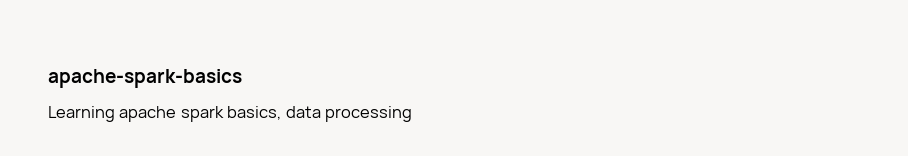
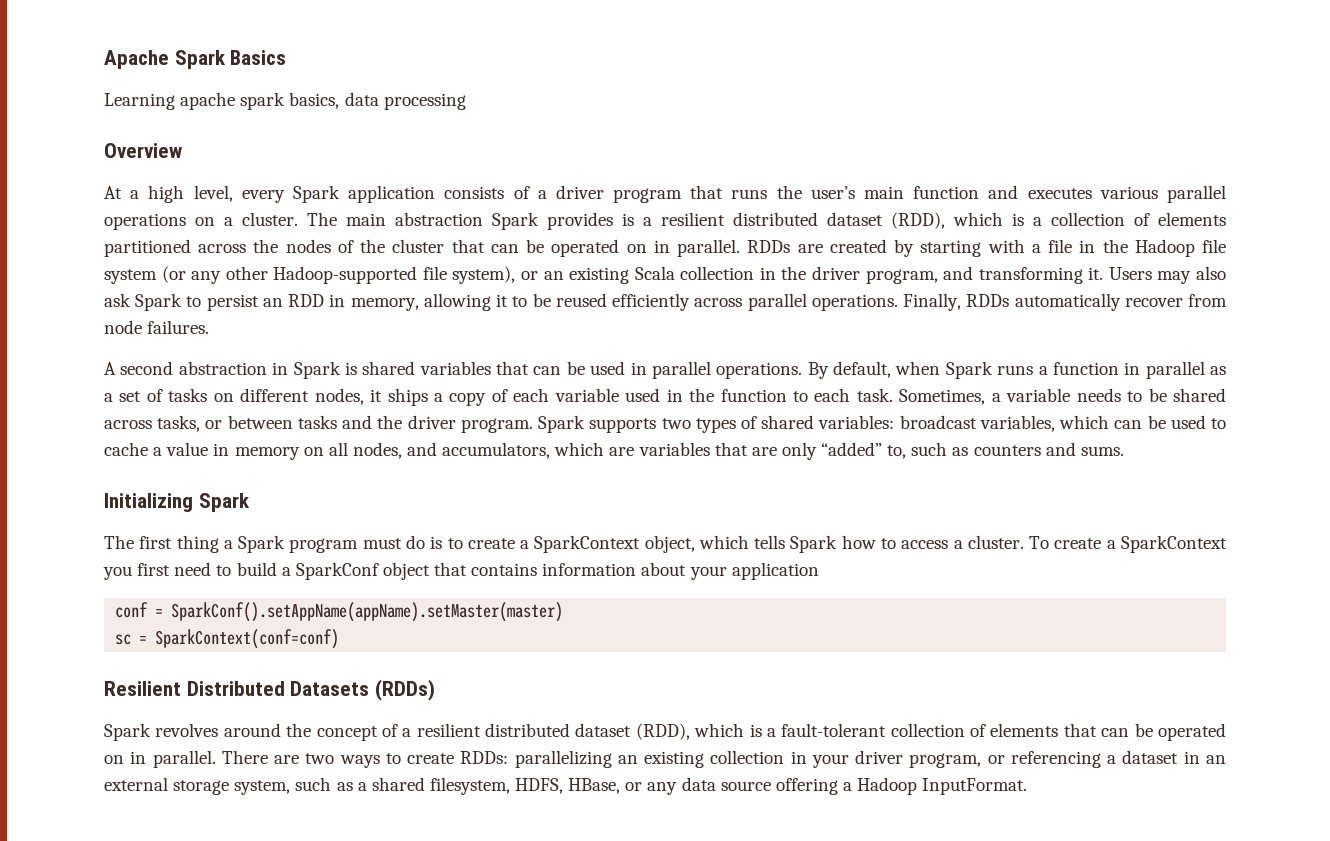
- apache-spark-basics
+ Apache Spark Basics
+ Overview
+ At a high level, every Spark application consists of a driver program that runs the user’s main function and executes various parallel operations on a cluster. The main abstraction Spark provides is a resilient distributed dataset (RDD), which is a collection of elements partitioned across the nodes of the cluster that can be operated on in parallel. RDDs are created by starting with a file in the Hadoop file system (or any other Hadoop-supported file system), or an existing Scala collection in the driver program, and transforming it. Users may also ask Spark to persist an RDD in memory, allowing it to be reused efficiently across parallel operations. Finally, RDDs automatically recover from node failures.
+ A second abstraction in Spark is shared variables that can be used in parallel operations. By default, when Spark runs a function in parallel as a set of tasks on different nodes, it ships a copy of each variable used in the function to each task. Sometimes, a variable needs to be shared across tasks, or between tasks and the driver program. Spark supports two types of shared variables: broadcast variables, which can be used to cache a value in memory on all nodes, and accumulators, which are variables that are only “added” to, such as counters and sums.
+ Initializing Spark
+ The first thing a Spark program must do is to create a SparkContext object, which tells Spark how to access a cluster. To create a SparkContext you first need to build a SparkConf object that contains information about your application
+ conf = SparkConf().setAppName(appName).setMaster(master)
+ sc = SparkContext(conf=conf)
+ Resilient Distributed Datasets (RDDs)
+ Spark revolves around the concept of a resilient distributed dataset (RDD), which is a fault-tolerant collection of elements that can be operated on in parallel. There are two ways to create RDDs: parallelizing an existing collection in your driver program, or referencing a dataset in an external storage system, such as a shared filesystem, HDFS, HBase, or any data source offering a Hadoop InputFormat.

